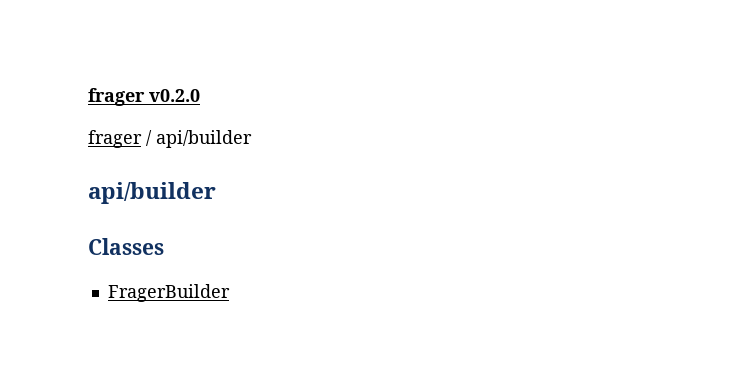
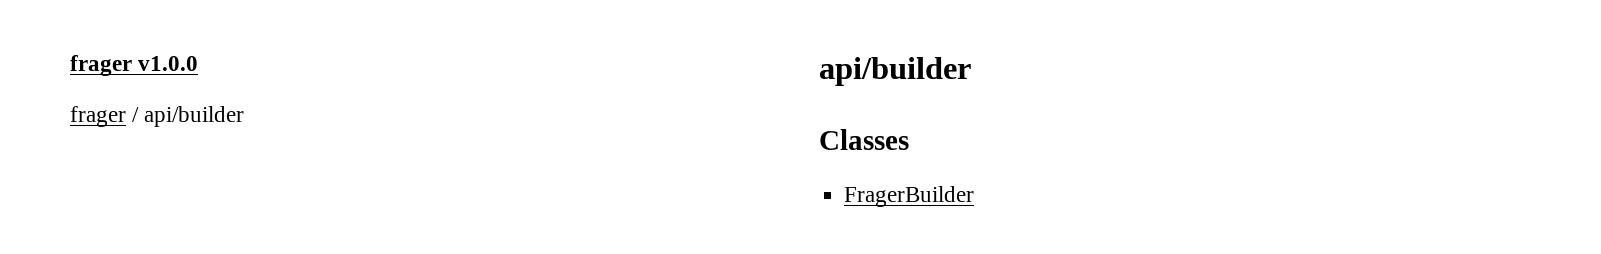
- frager v0.2.0
+ frager v1.0.0

